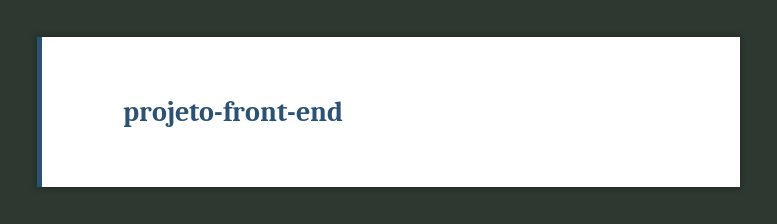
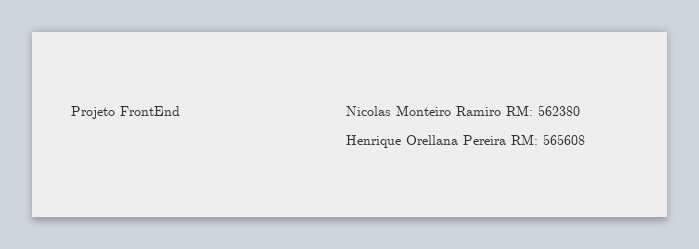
- projeto-front-end
+ Projeto FrontEnd
+ Nicolas Monteiro Ramiro RM: 562380
+ Henrique Orellana Pereira RM: 565608

